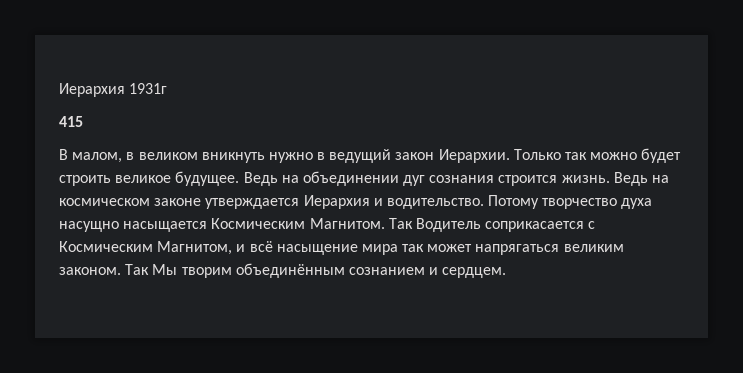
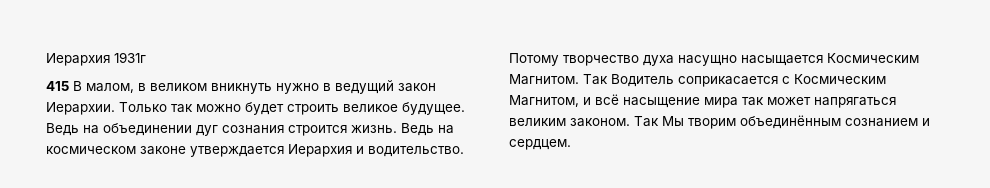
- 415
- В малом, в великом вникнуть нужно в ведущий закон Иерархии.
+ 415 В малом, в великом вникнуть нужно в ведущий закон Иерархии.

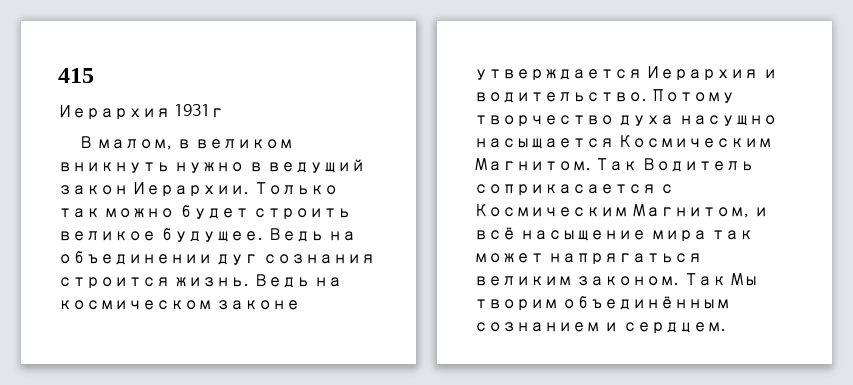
+ 415
- 415 В малом, в великом вникнуть нужно в ведущий закон Иерархии.
+ В малом, в великом вникнуть нужно в ведущий закон Иерархии.

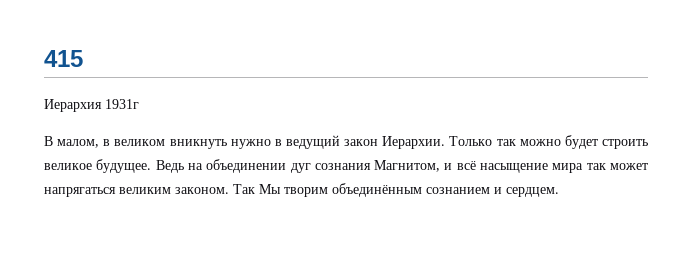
- Ведь на объединении дуг сознания строится жизнь. Ведь на космическом законе утверждается Иерархия и водительство. Потому творчество духа насущно насыщается Космическим Магнитом. Так Водитель соприкасается с Космическим Магнитом, и всё насыщение мира так может напрягаться великим законом.
+ Ведь на объединении дуг сознания Магнитом, и всё насыщение мира так может напрягаться великим законом.

